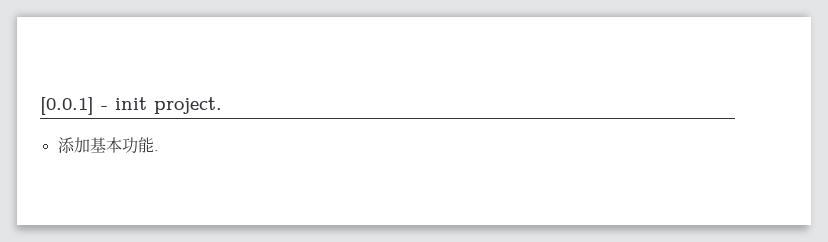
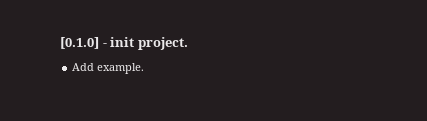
- [0.0.1] - init project.
+ [0.1.0] - init project.
- 添加基本功能.
+ Add example.

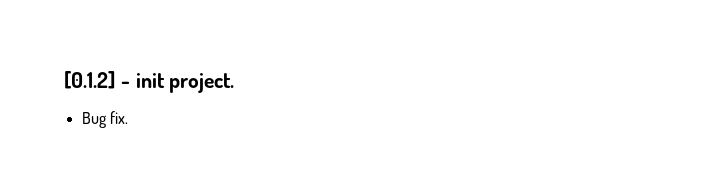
- [0.1.0] - init project.
+ [0.1.2] - init project.
- Add example.
+ Bug fix.

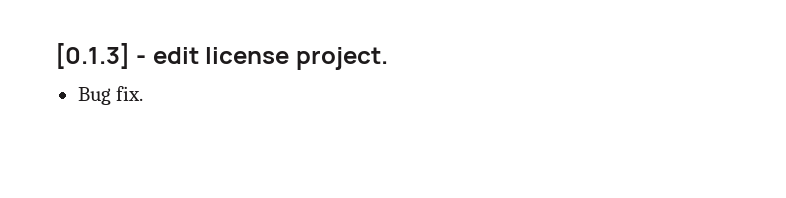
- [0.1.2] - init project.
+ [0.1.3] - edit license project.

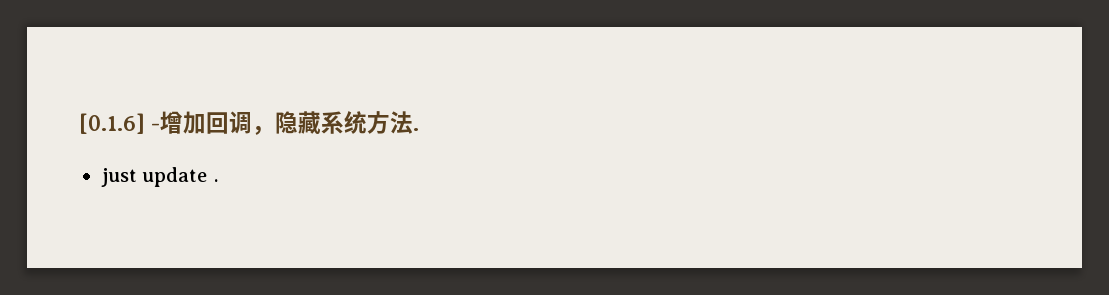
- [0.1.3] - edit license project.
- Bug fix.
+ [0.1.6] -增加回调，隐藏系统方法.
+ just update .

